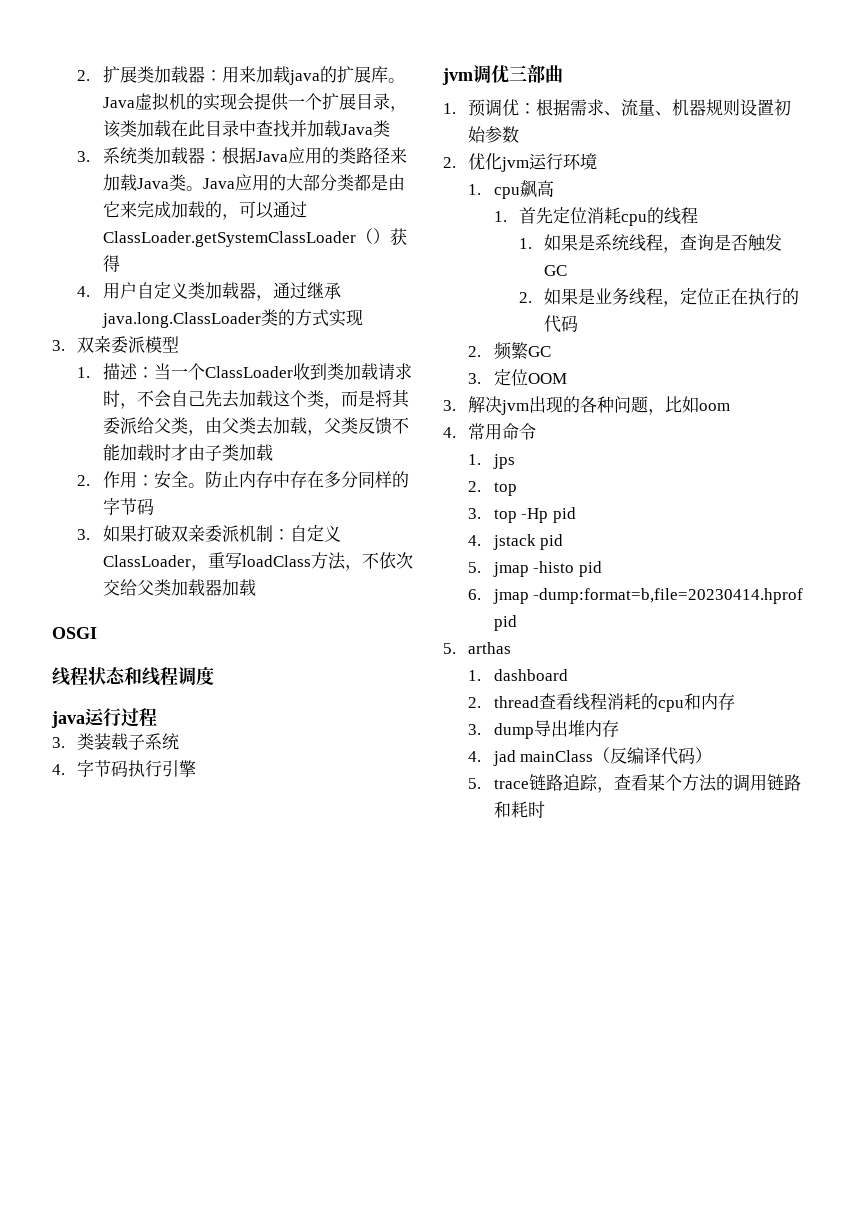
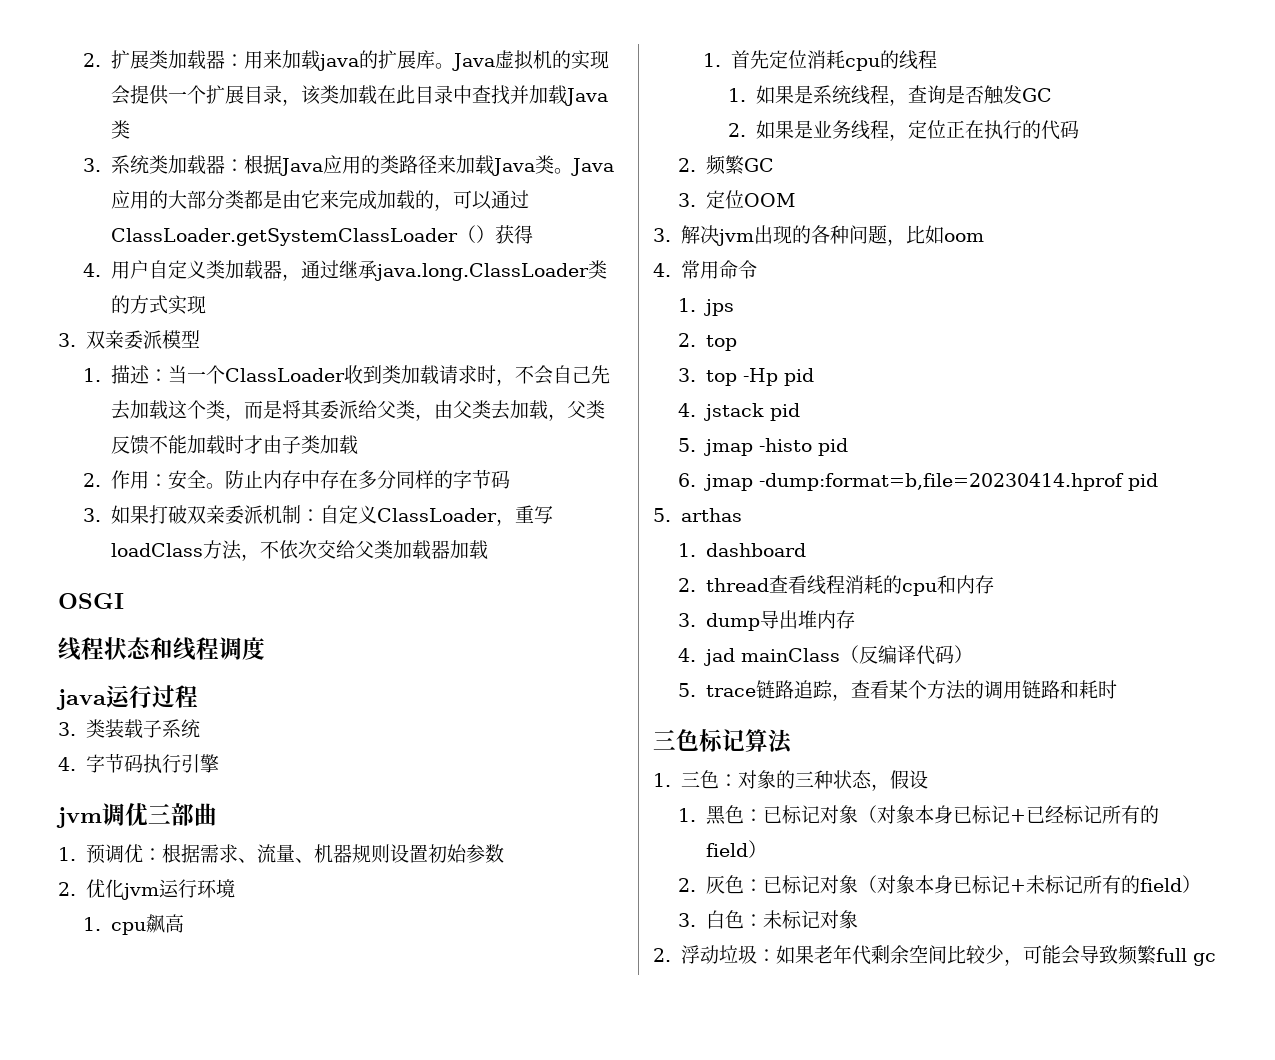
+ 三色标记算法
+ 1.三色：对象的三种状态，假设
+ 1.黑色：已标记对象（对象本身已标记+已经标记所有的field）
+ 2.灰色：已标记对象（对象本身已标记+未标记所有的field）
+ 3.白色：未标记对象
+ 2.浮动垃圾：如果老年代剩余空间比较少，可能会导致频繁full gc

